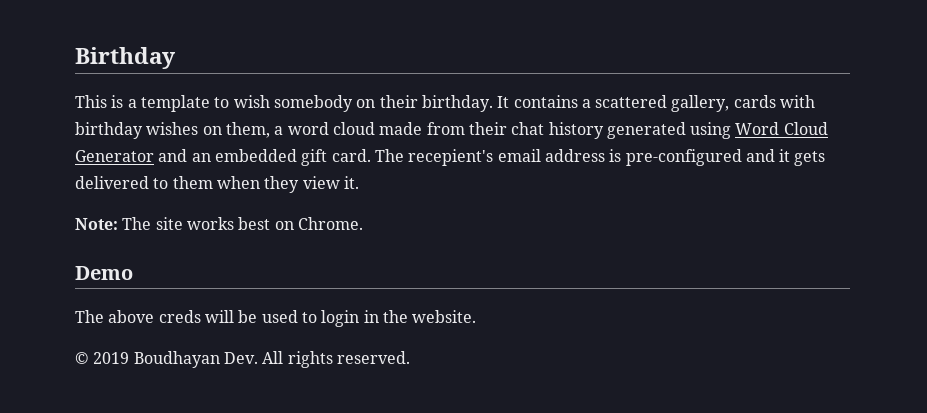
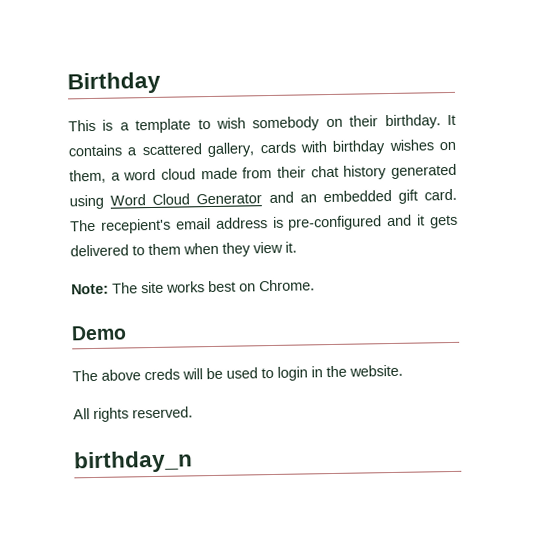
- © 2019 Boudhayan Dev. All rights reserved.
+ All rights reserved.
+ birthday_n

